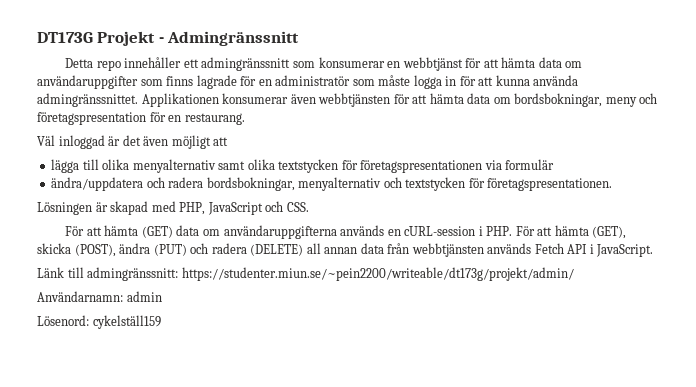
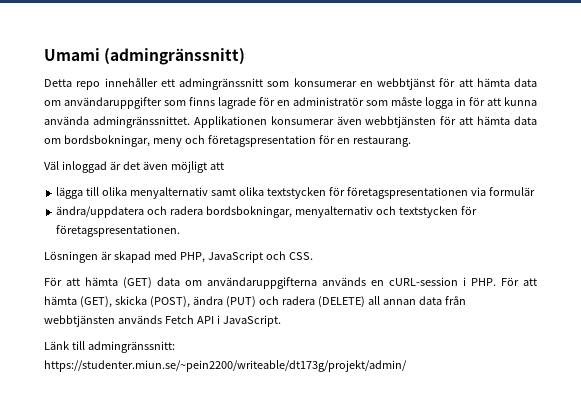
- DT173G Projekt - Admingränssnitt
+ Umami (admingränssnitt)
- Användarnamn: admin
- Lösenord: cykelställ159

